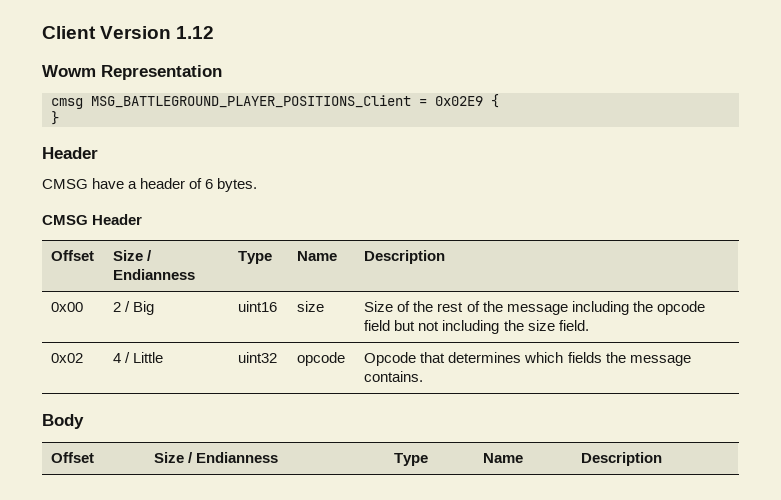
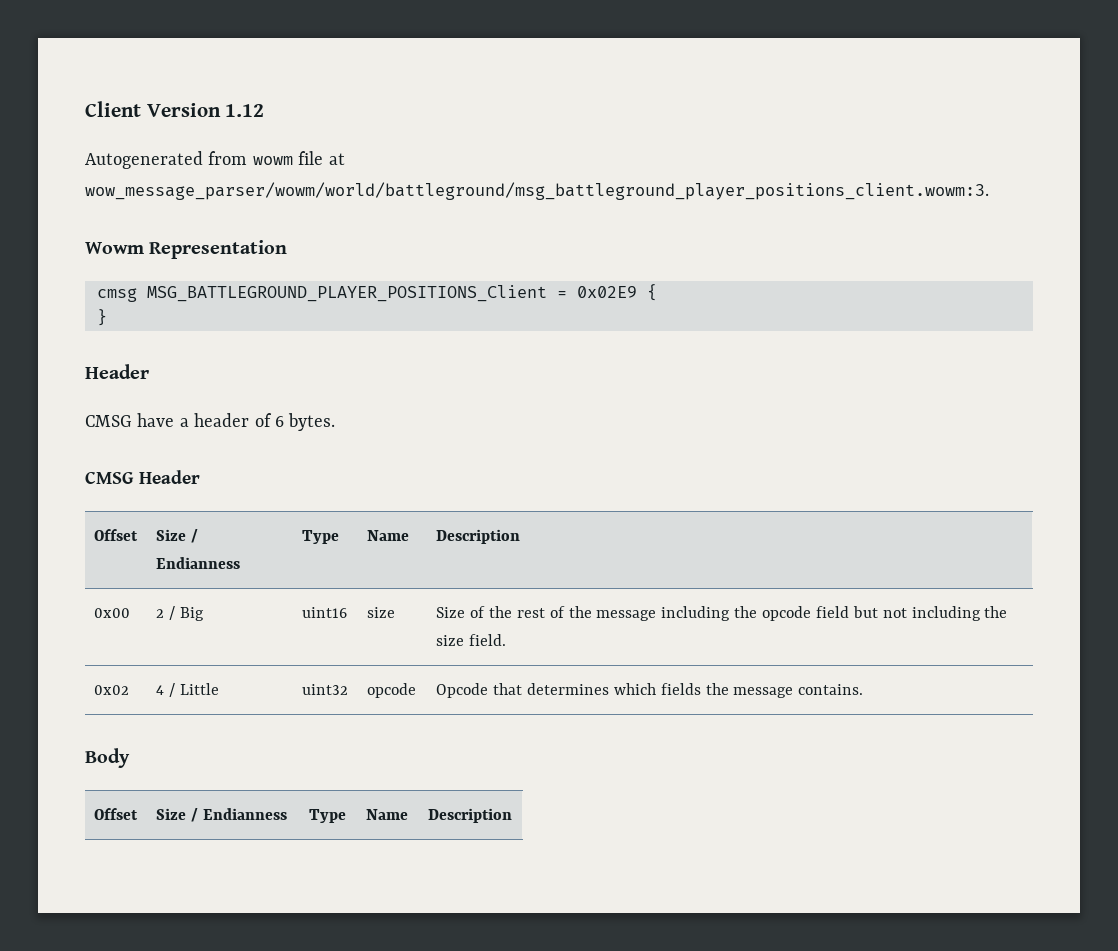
+ Autogenerated from wowm file at wow_message_parser/wowm/world/battleground/msg_battleground_player_positions_client.wowm:3.

